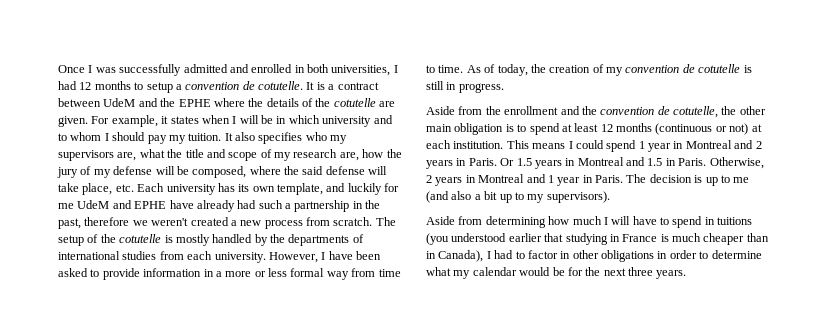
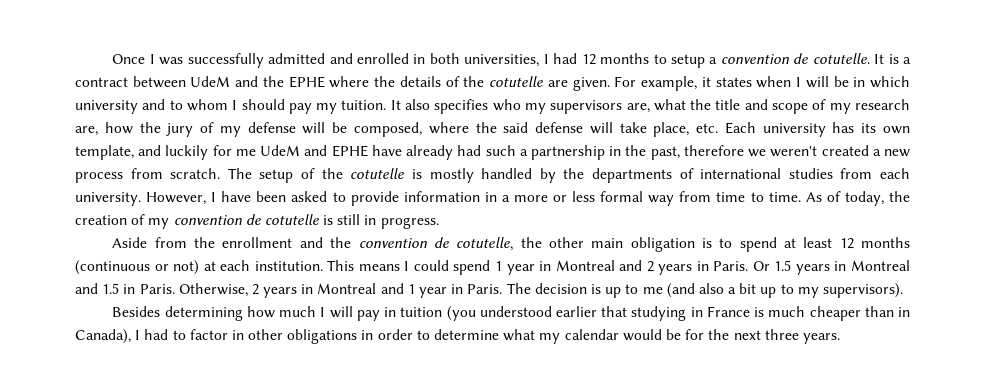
- Aside from determining how much I will have to spend in tuitions (you understood earlier that studying in France is much cheaper than in Canada), I had to factor in other obligations in order to determine what my calendar would be for the next three years.
+ Besides determining how much I will pay in tuition (you understood earlier that studying in France is much cheaper than in Canada), I had to factor in other obligations in order to determine what my calendar would be for the next three years.

